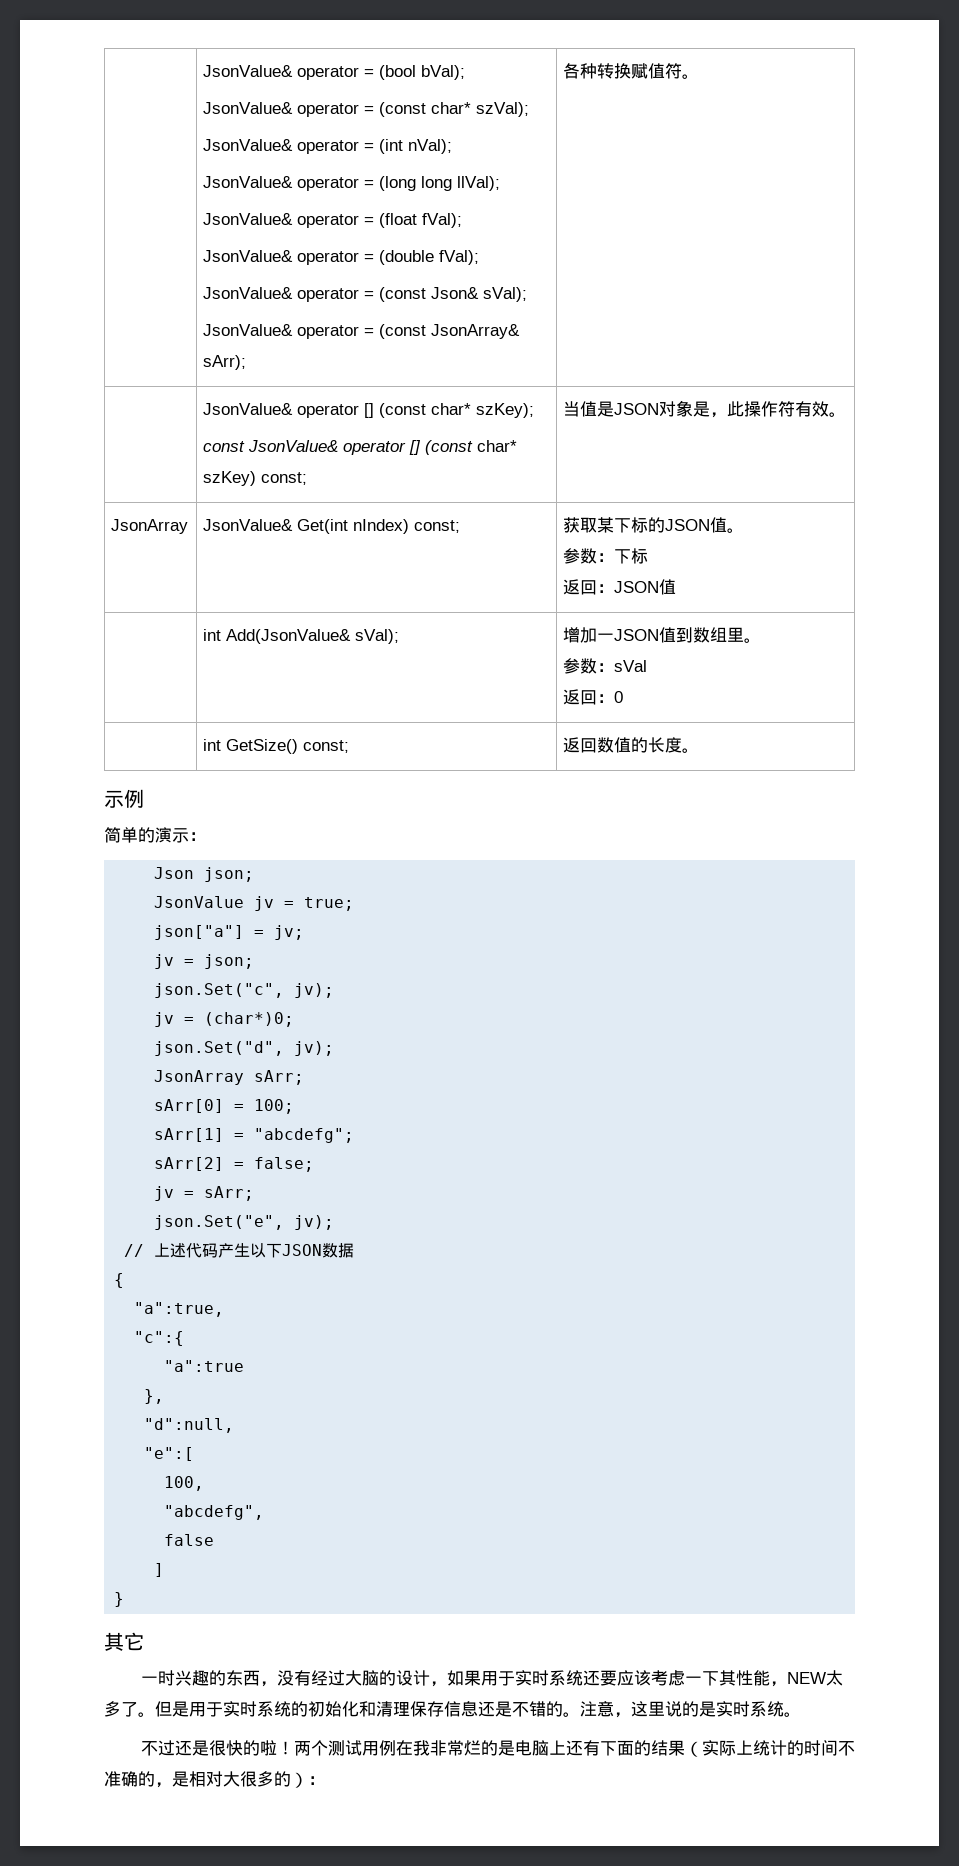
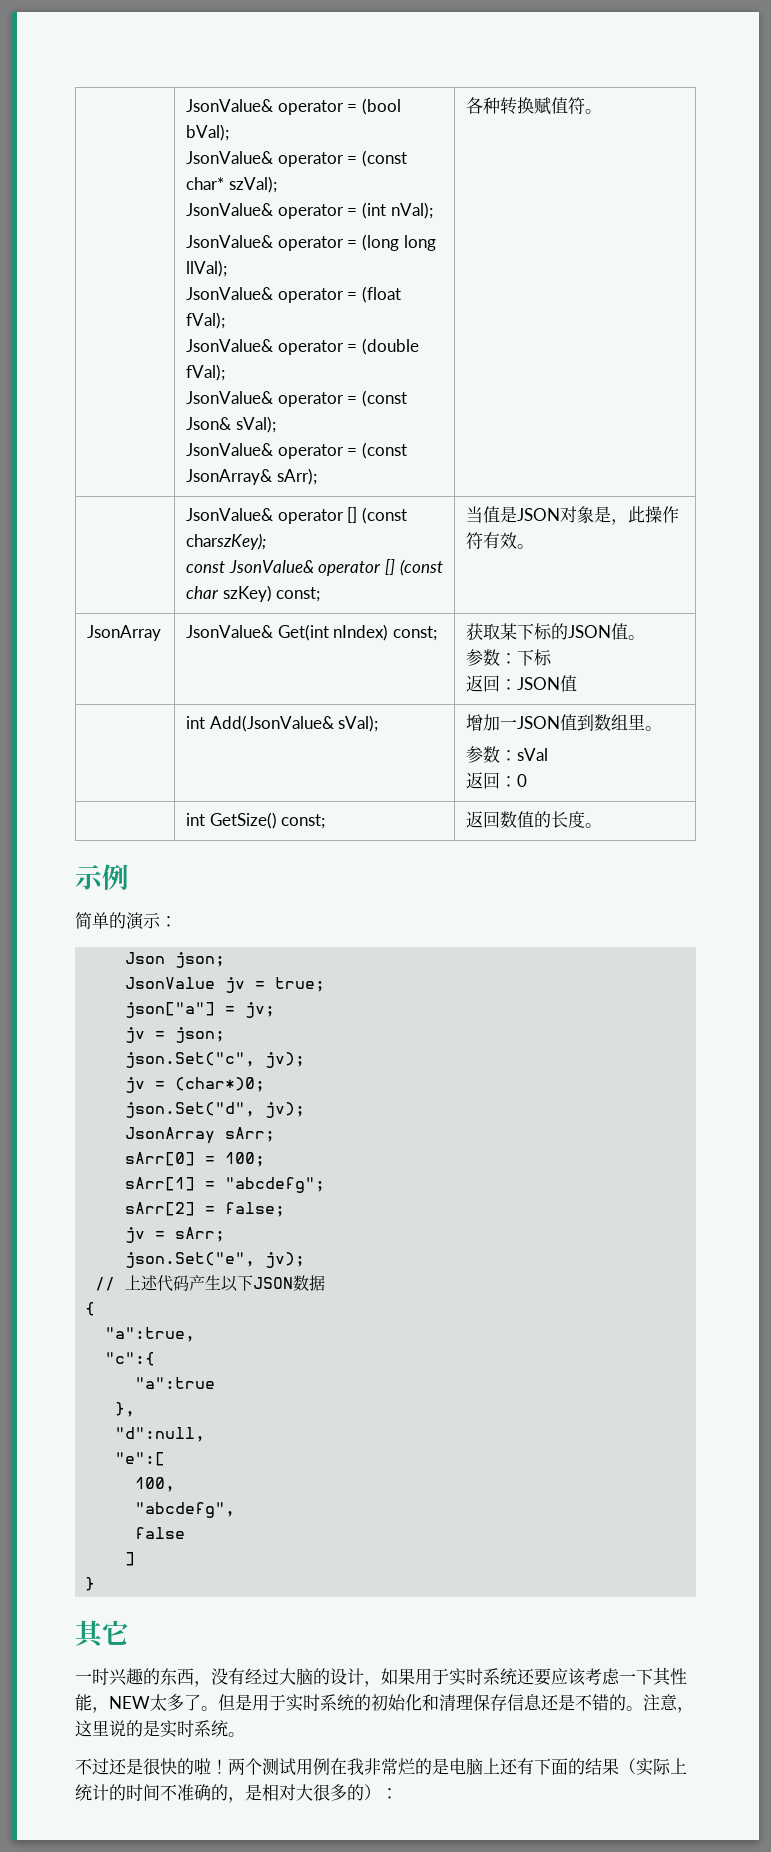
- | JsonValue& operator [] (const char* szKey);
- const JsonValue& operator [] (const char* szKey) const; | 当值是JSON对象是，此操作符有效。
+ | JsonValue& operator [] (const charszKey);
+ const JsonValue& operator [] (const char szKey) const; | 当值是JSON对象是，此操作符有效。

